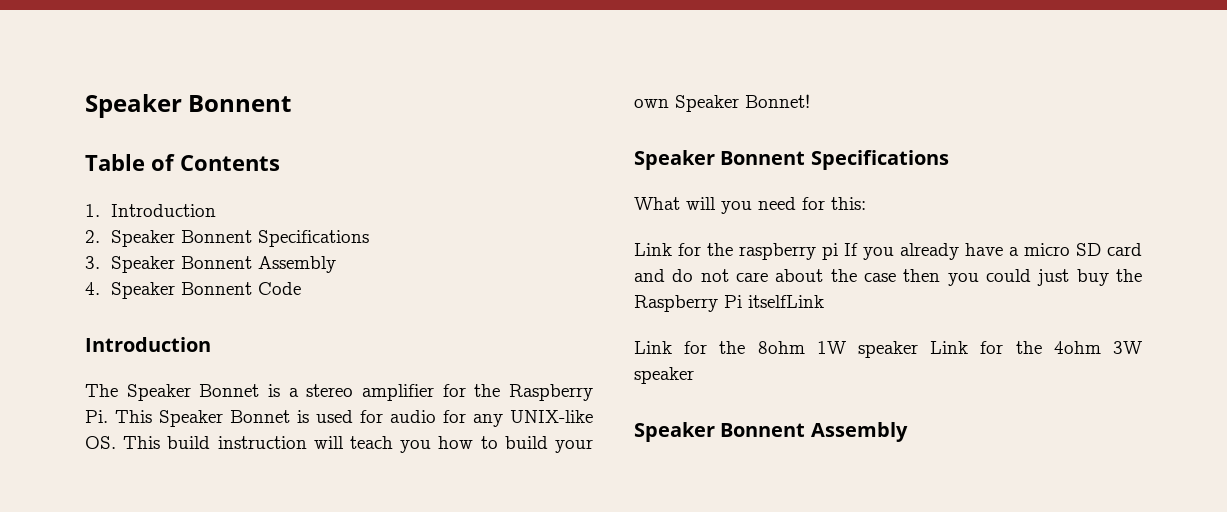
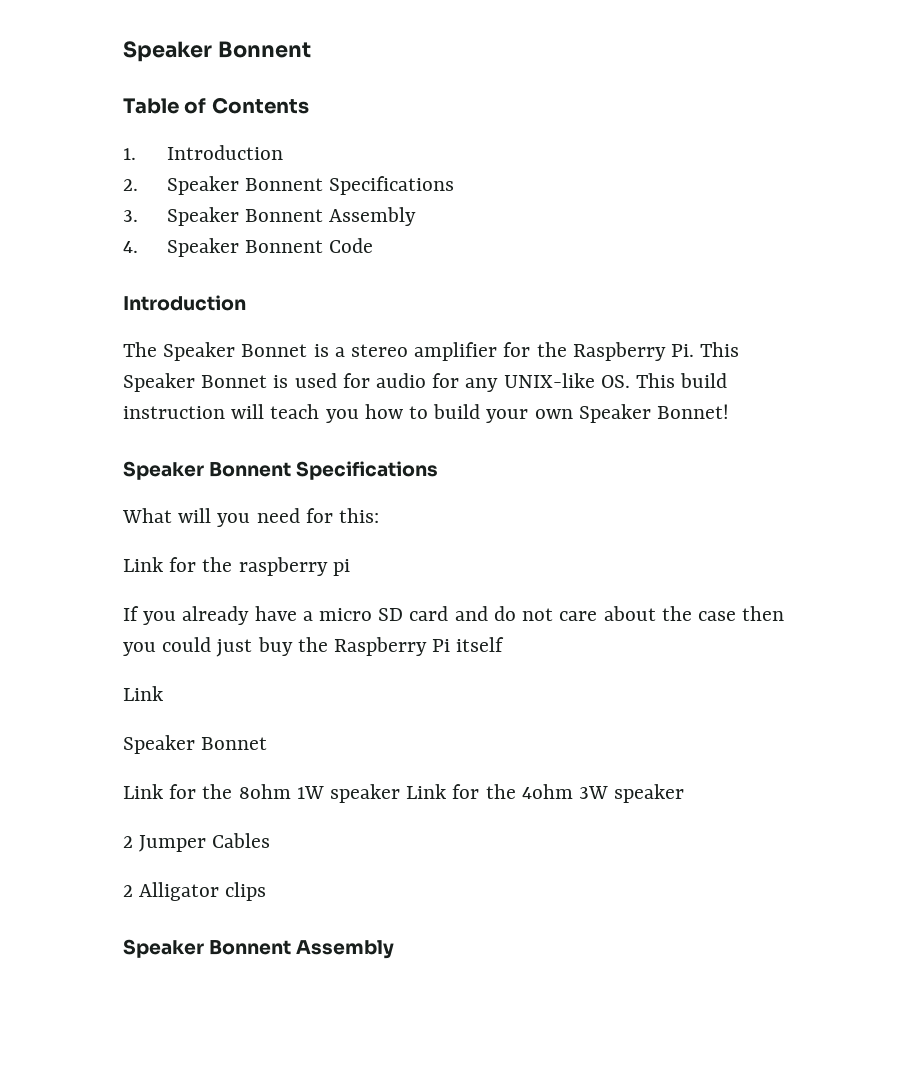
- Link for the raspberry pi If you already have a micro SD card and do not care about the case then you could just buy the Raspberry Pi itselfLink
+ Link for the raspberry pi
+ If you already have a micro SD card and do not care about the case then you could just buy the Raspberry Pi itself
+ Link
+ Speaker Bonnet
+ 2 Jumper Cables
+ 2 Alligator clips

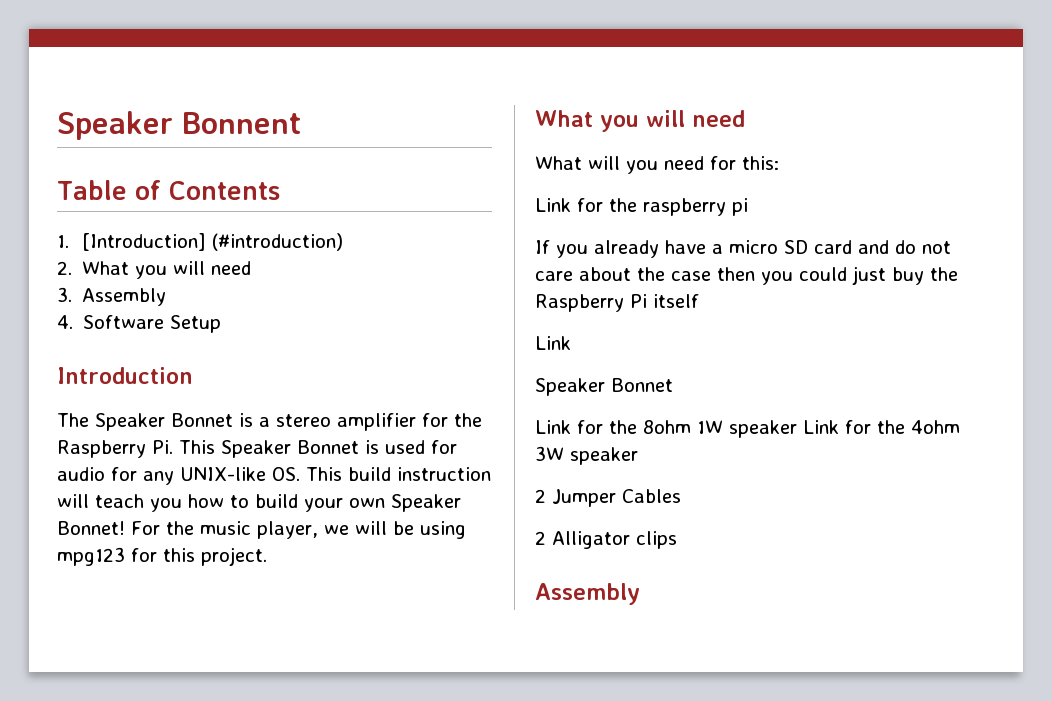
- 1. Introduction
+ 1. [Introduction] (#introduction)
- 2. Speaker Bonnent Specifications
+ 2. What you will need
- 3. Speaker Bonnent Assembly
+ 3. Assembly
- 4. Speaker Bonnent Code
+ 4. Software Setup
- The Speaker Bonnet is a stereo amplifier for the Raspberry Pi. This Speaker Bonnet is used for audio for any UNIX-like OS. This build instruction will teach you how to build your own Speaker Bonnet!
- Speaker Bonnent Specifications
+ The Speaker Bonnet is a stereo amplifier for the Raspberry Pi. This Speaker Bonnet is used for audio for any UNIX-like OS. This build instruction will teach you how to build your own Speaker Bonnet! For the music player, we will be using mpg123 for this project.
+ What you will need
  2 Alligator clips
- Speaker Bonnent Assembly
+ Assembly

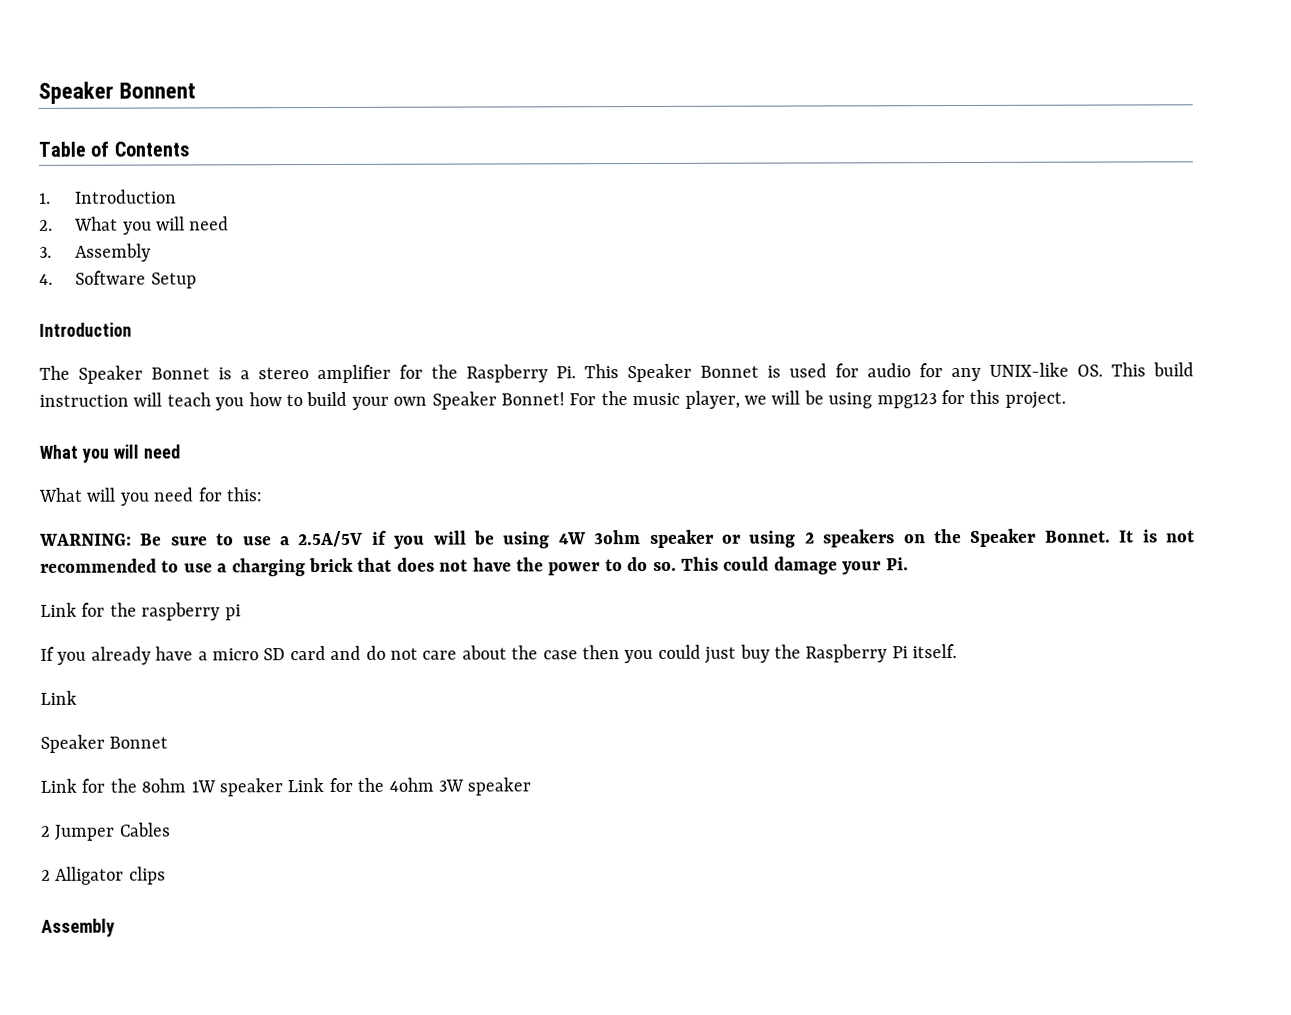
- 1. [Introduction] (#introduction)
+ 1. Introduction
+ WARNING: Be sure to use a 2.5A/5V if you will be using 4W 3ohm speaker or using 2 speakers on the Speaker Bonnet. It is not recommended to use a charging brick that does not have the power to do so. This could damage your Pi.
- If you already have a micro SD card and do not care about the case then you could just buy the Raspberry Pi itself
+ If you already have a micro SD card and do not care about the case then you could just buy the Raspberry Pi itself.

